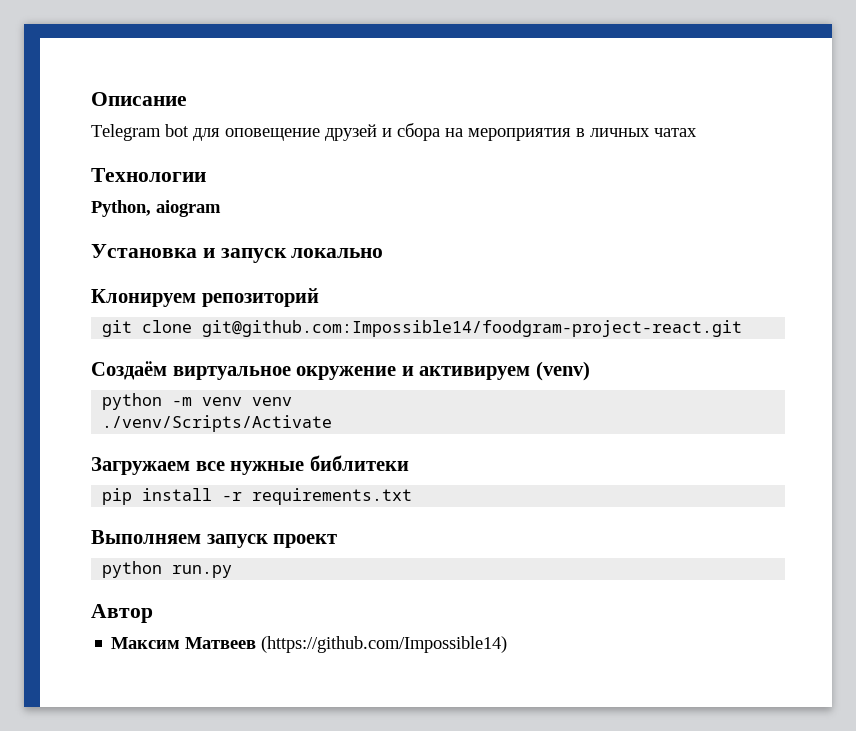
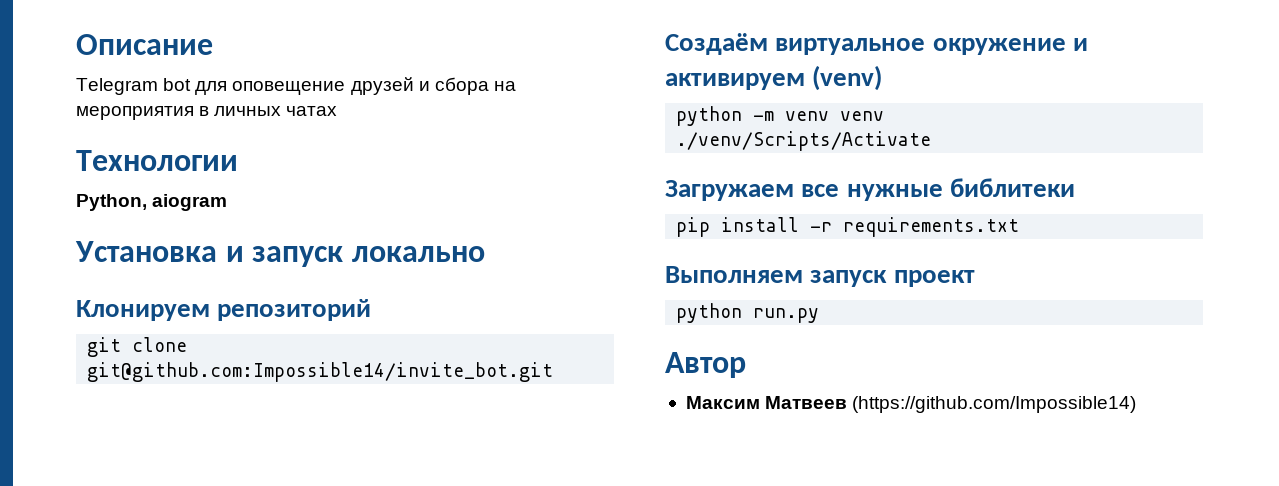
- git clone git@github.com:Impossible14/foodgram-project-react.git
+ git clone git@github.com:Impossible14/invite_bot.git

